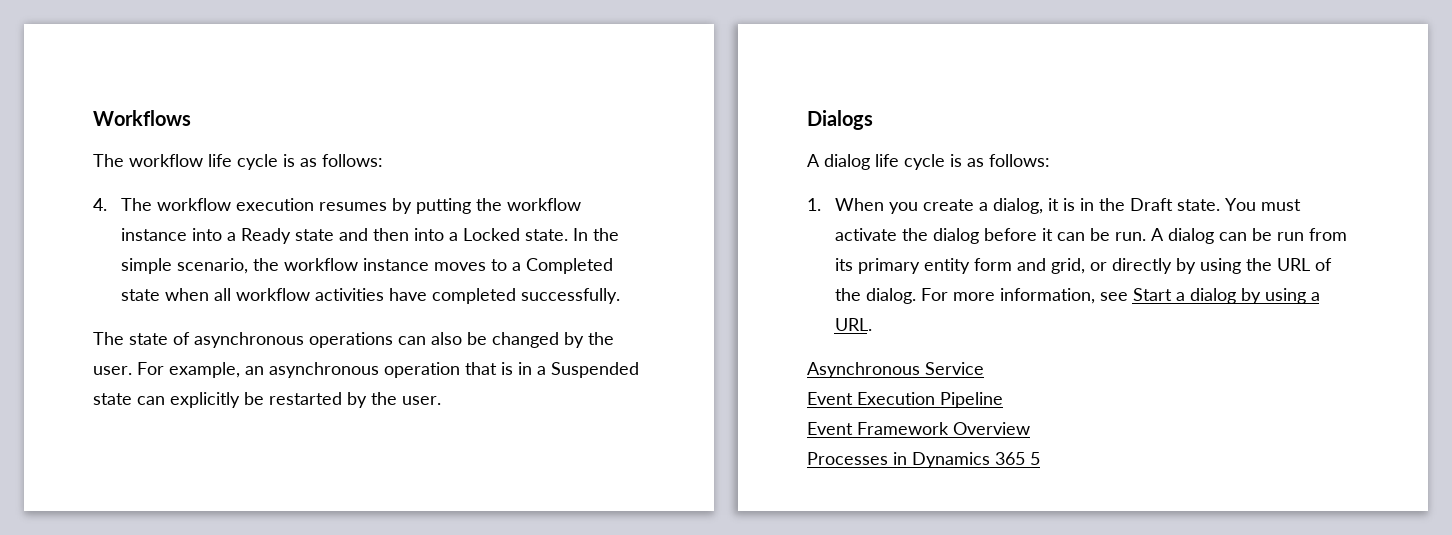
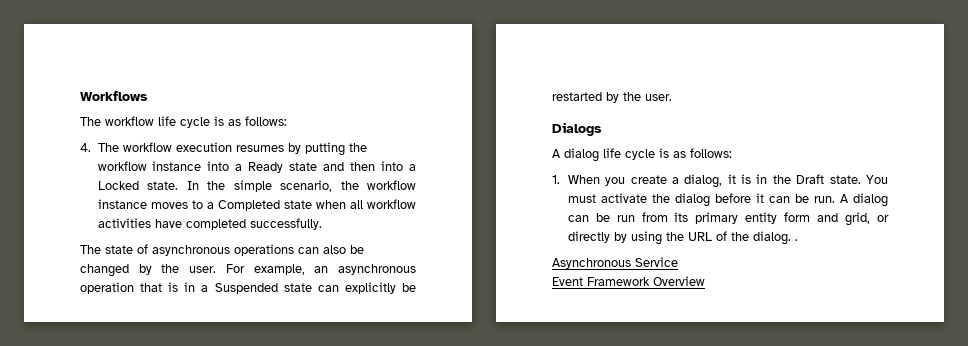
- A dialog can be run from its primary entity form and grid, or directly by using the URL of the dialog. For more information, see Start a dialog by using a URL.
+ A dialog can be run from its primary entity form and grid, or directly by using the URL of the dialog. .
- Event Execution Pipeline
- Processes in Dynamics 365 5

